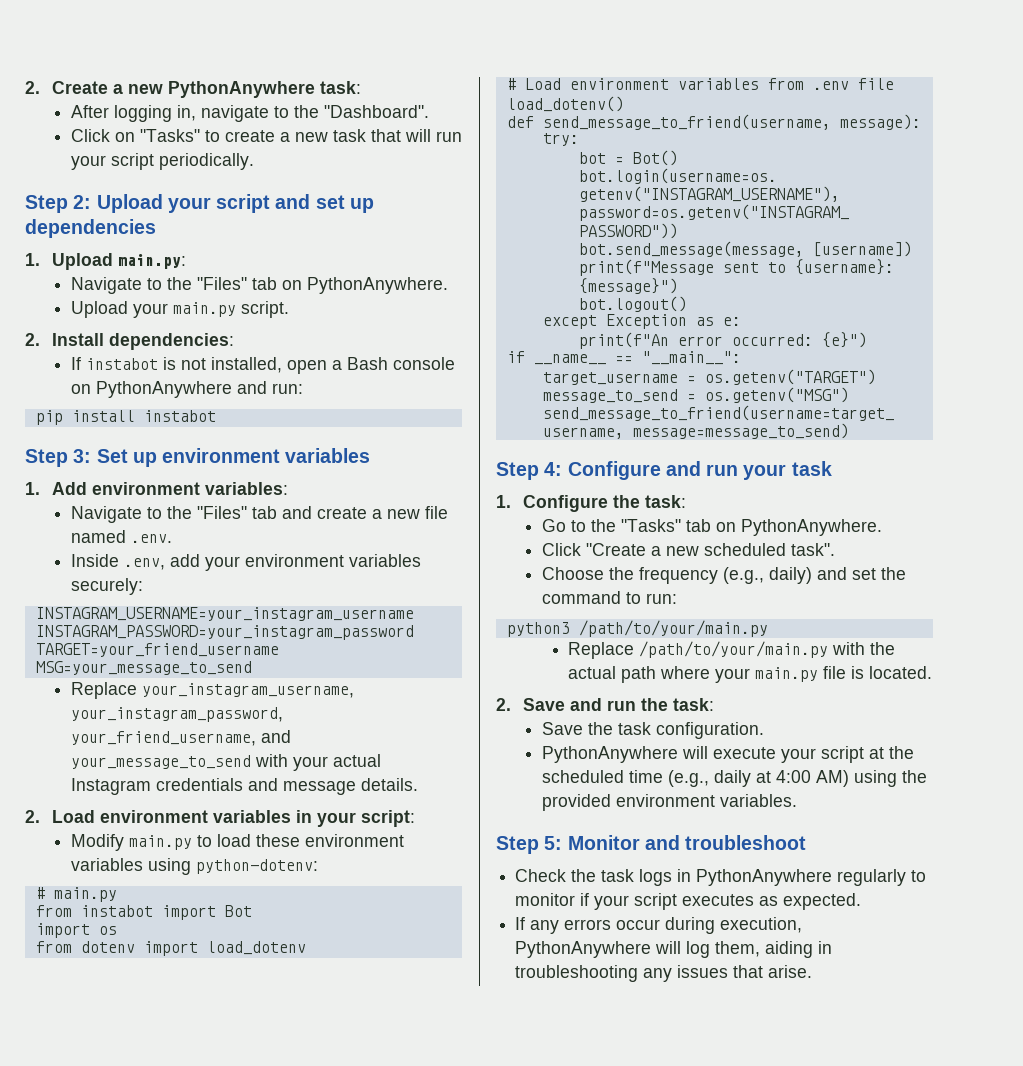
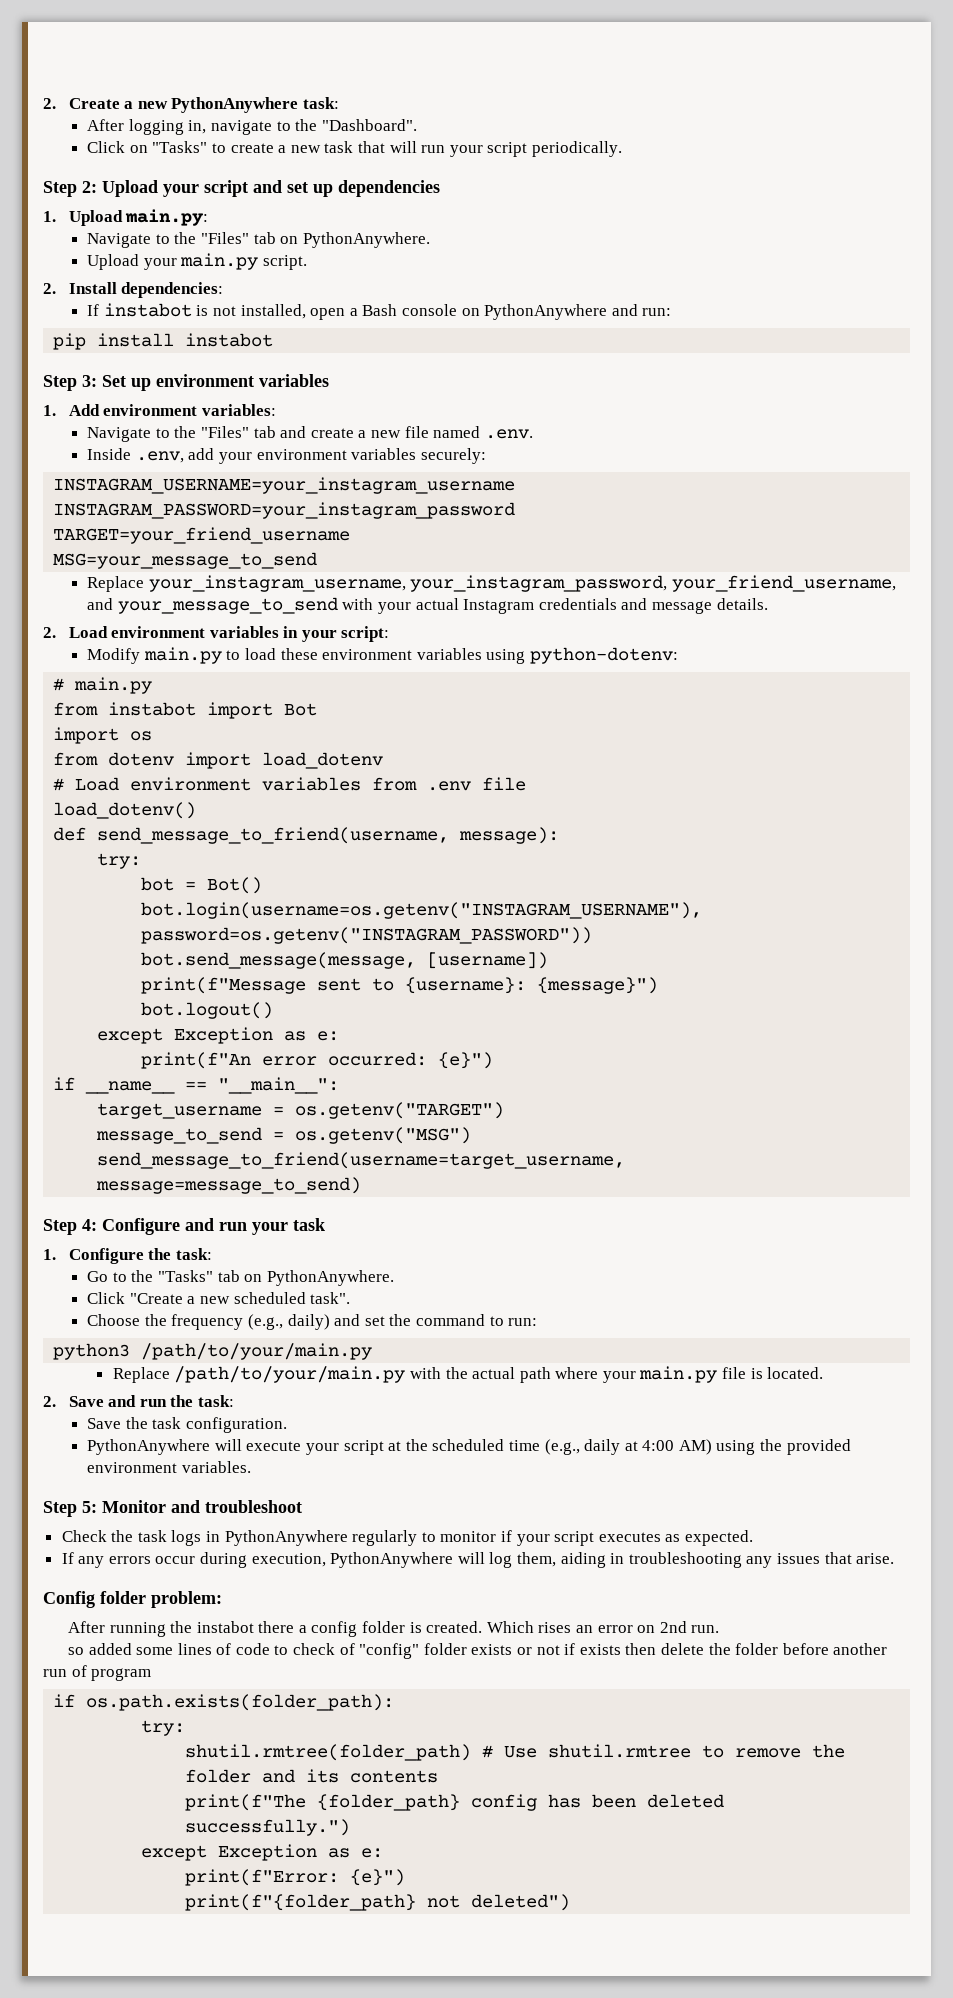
+ Config folder problem:
+ After running the instabot there a config folder is created. Which rises an error on 2nd run.
+ so added some lines of code to check of "config" folder exists or not if exists then delete the folder before another run of program
+ if os.path.exists(folder_path):
+ try:
+ shutil.rmtree(folder_path) # Use shutil.rmtree to remove the folder and its contents
+ print(f"The {folder_path} config has been deleted successfully.")
+ except Exception as e:
+ print(f"Error: {e}")
+ print(f"{folder_path} not deleted")

